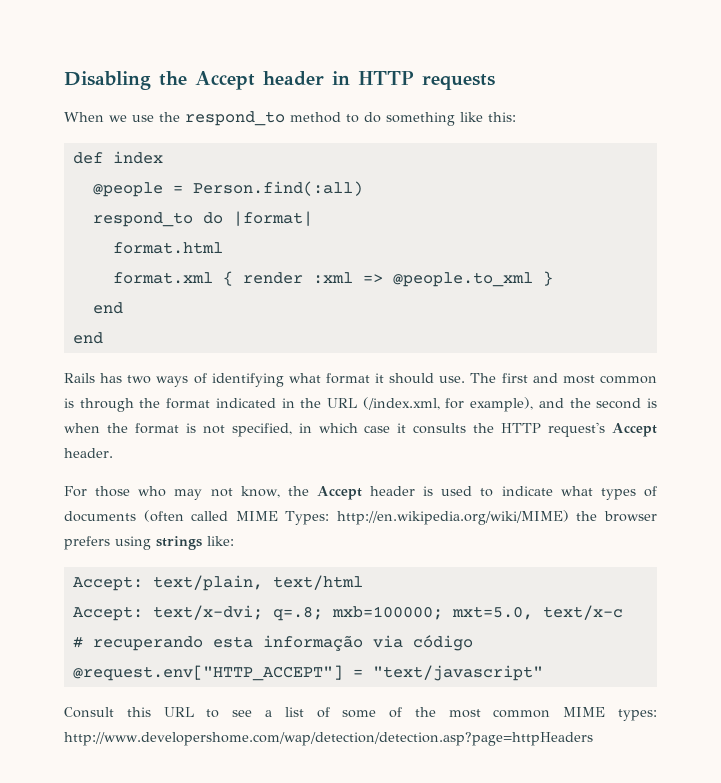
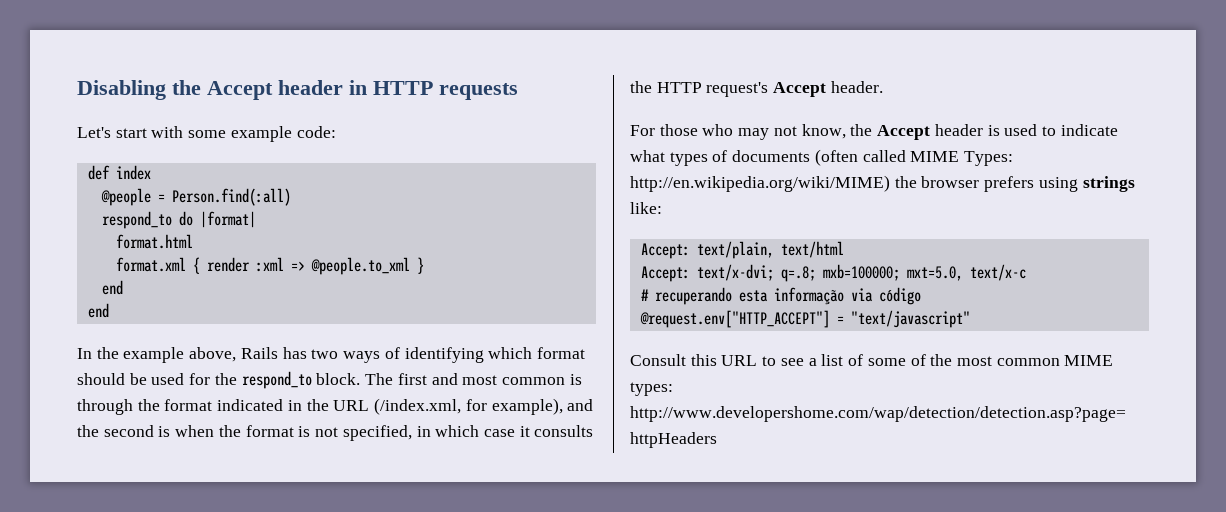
- When we use the respond_to method to do something like this:
+ Let's start with some example code:
- Rails has two ways of identifying what format it should use.
+ In the example above, Rails has two ways of identifying which format should be used for the respond_to block.

